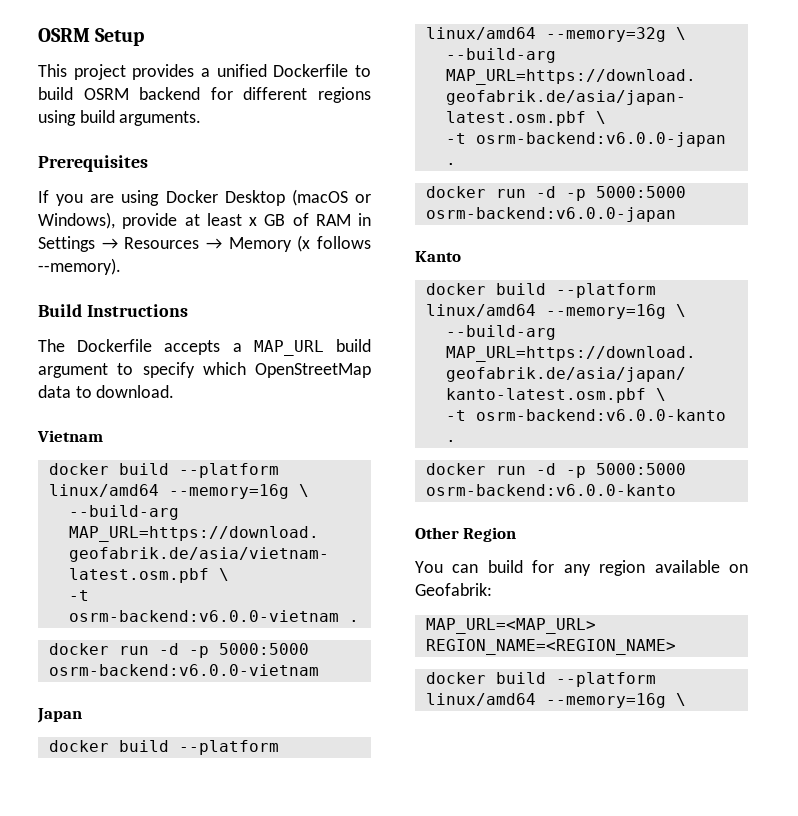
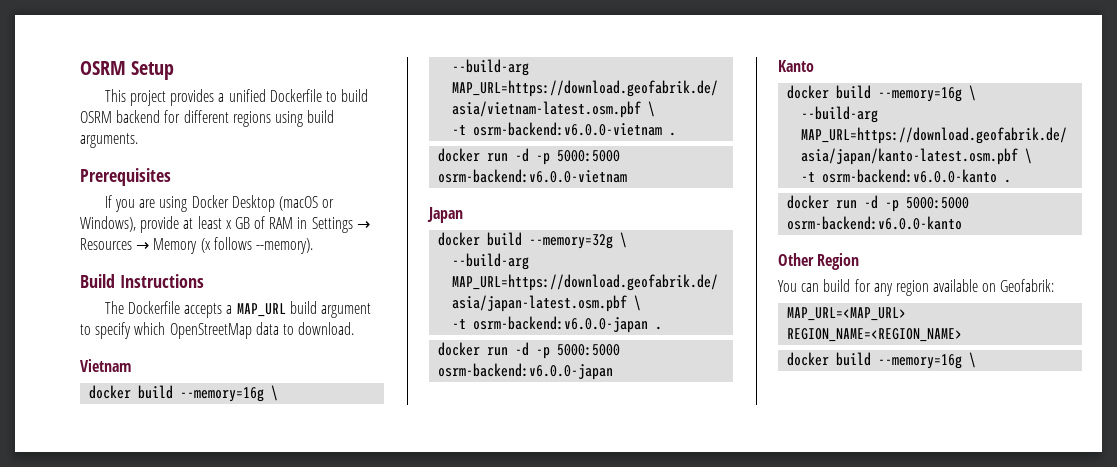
  Vietnam
- docker build --platform linux/amd64 --memory=16g \
+ docker build --memory=16g \
- docker build --platform linux/amd64 --memory=32g \
+ docker build --memory=32g \
  Kanto
- docker build --platform linux/amd64 --memory=16g \
+ docker build --memory=16g \
  REGION_NAME=<REGION_NAME>
- docker build --platform linux/amd64 --memory=16g \
+ docker build --memory=16g \

